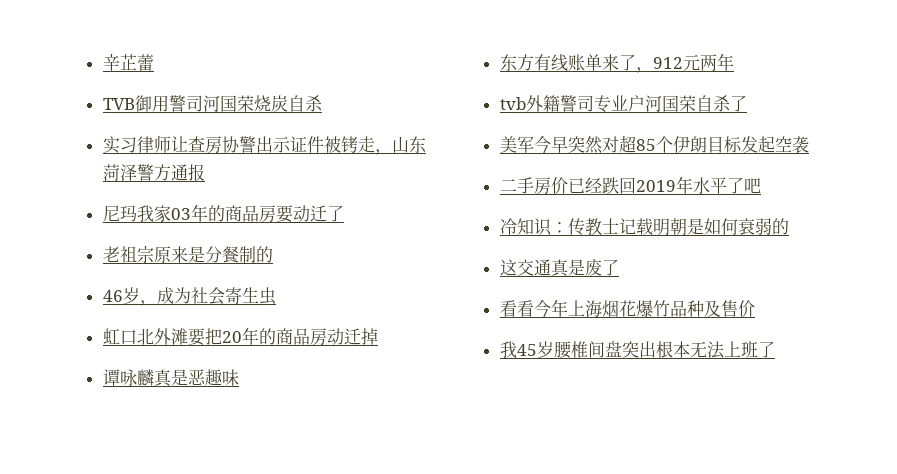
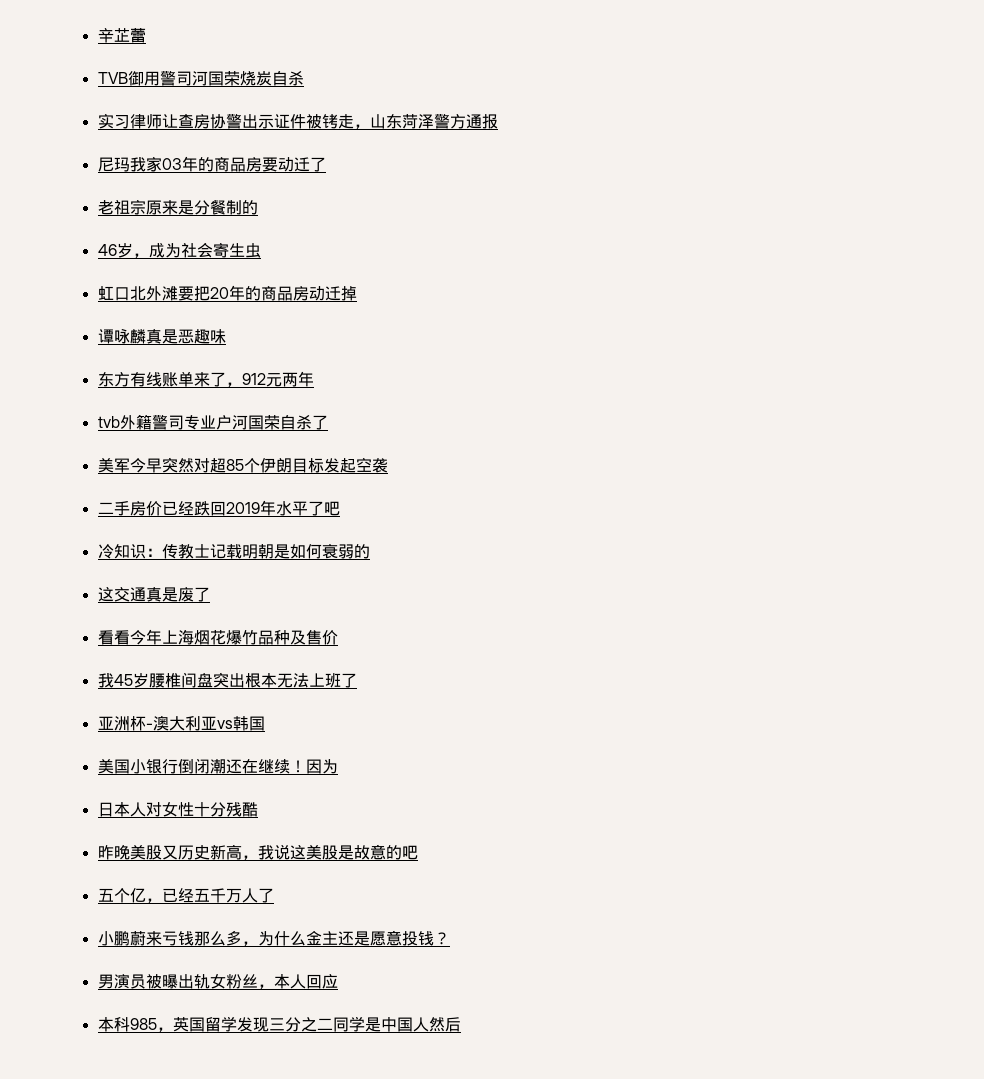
+ 亚洲杯-澳大利亚vs韩国
+ 美国小银行倒闭潮还在继续！因为
+ 日本人对女性十分残酷
+ 昨晚美股又历史新高，我说这美股是故意的吧
+ 五个亿，已经五千万人了
+ 小鹏蔚来亏钱那么多，为什么金主还是愿意投钱？
+ 男演员被曝出轨女粉丝，本人回应
+ 本科985，英国留学发现三分之二同学是中国人然后

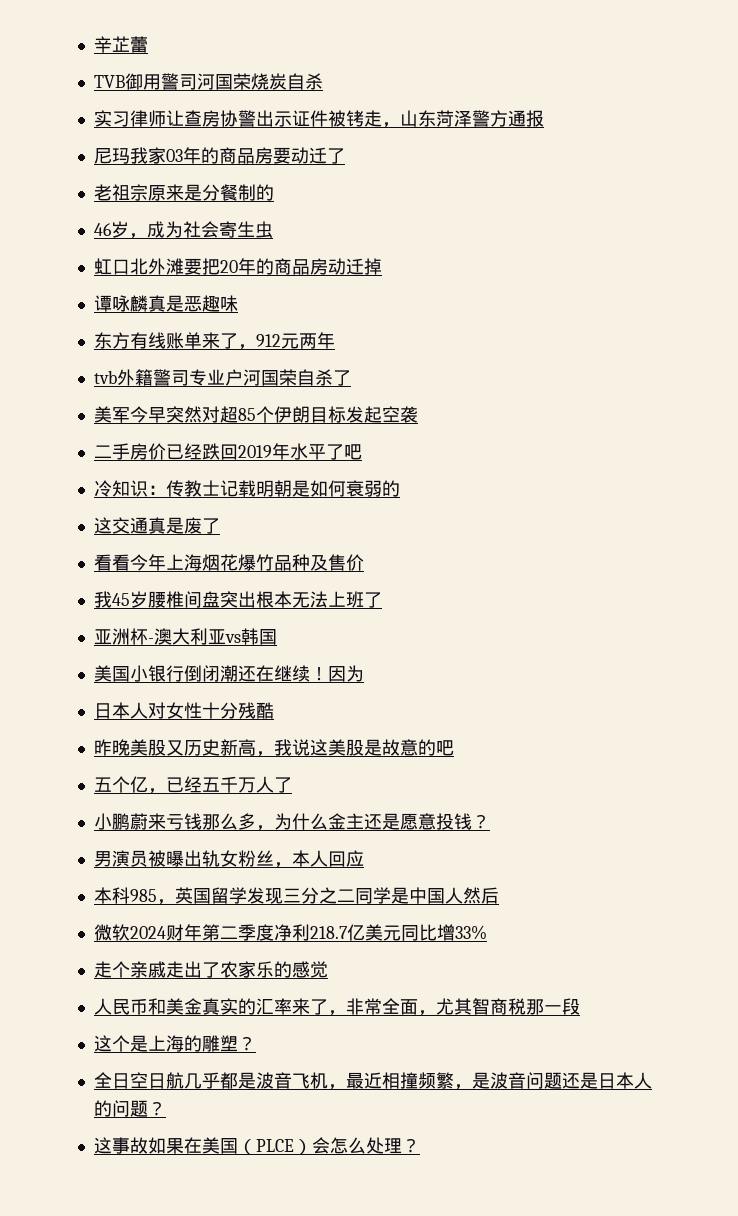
+ 微软2024财年第二季度净利218.7亿美元同比增33%
+ 走个亲戚走出了农家乐的感觉
+ 人民币和美金真实的汇率来了，非常全面，尤其智商税那一段
+ 这个是上海的雕塑？
+ 全日空日航几乎都是波音飞机，最近相撞频繁，是波音问题还是日本人的问题？
+ 这事故如果在美国（PLCE）会怎么处理？

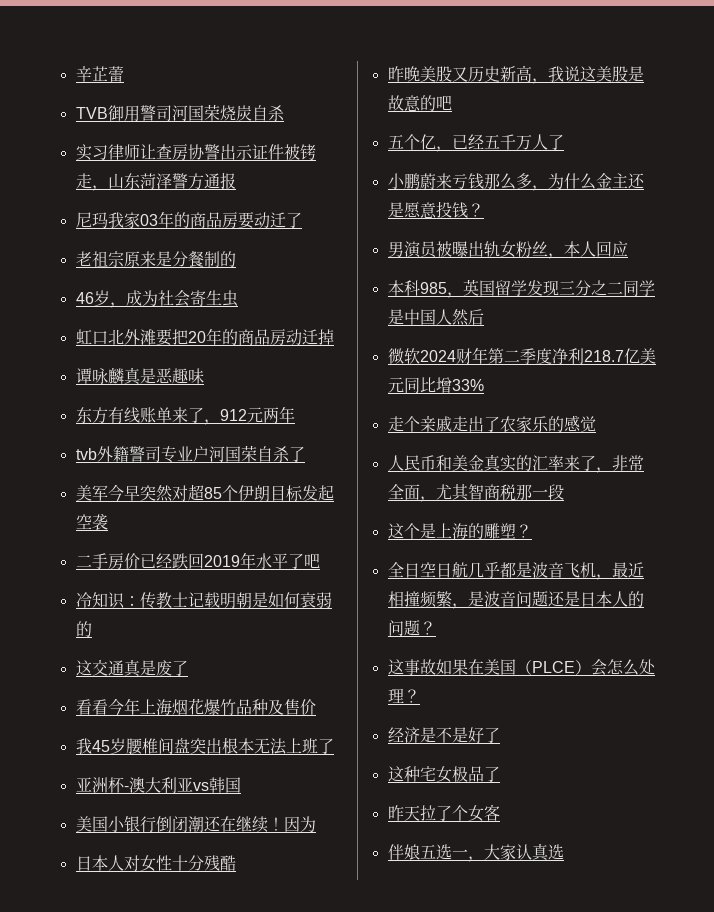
+ 经济是不是好了
+ 这种宅女极品了
+ 昨天拉了个女客
+ 伴娘五选一，大家认真选

